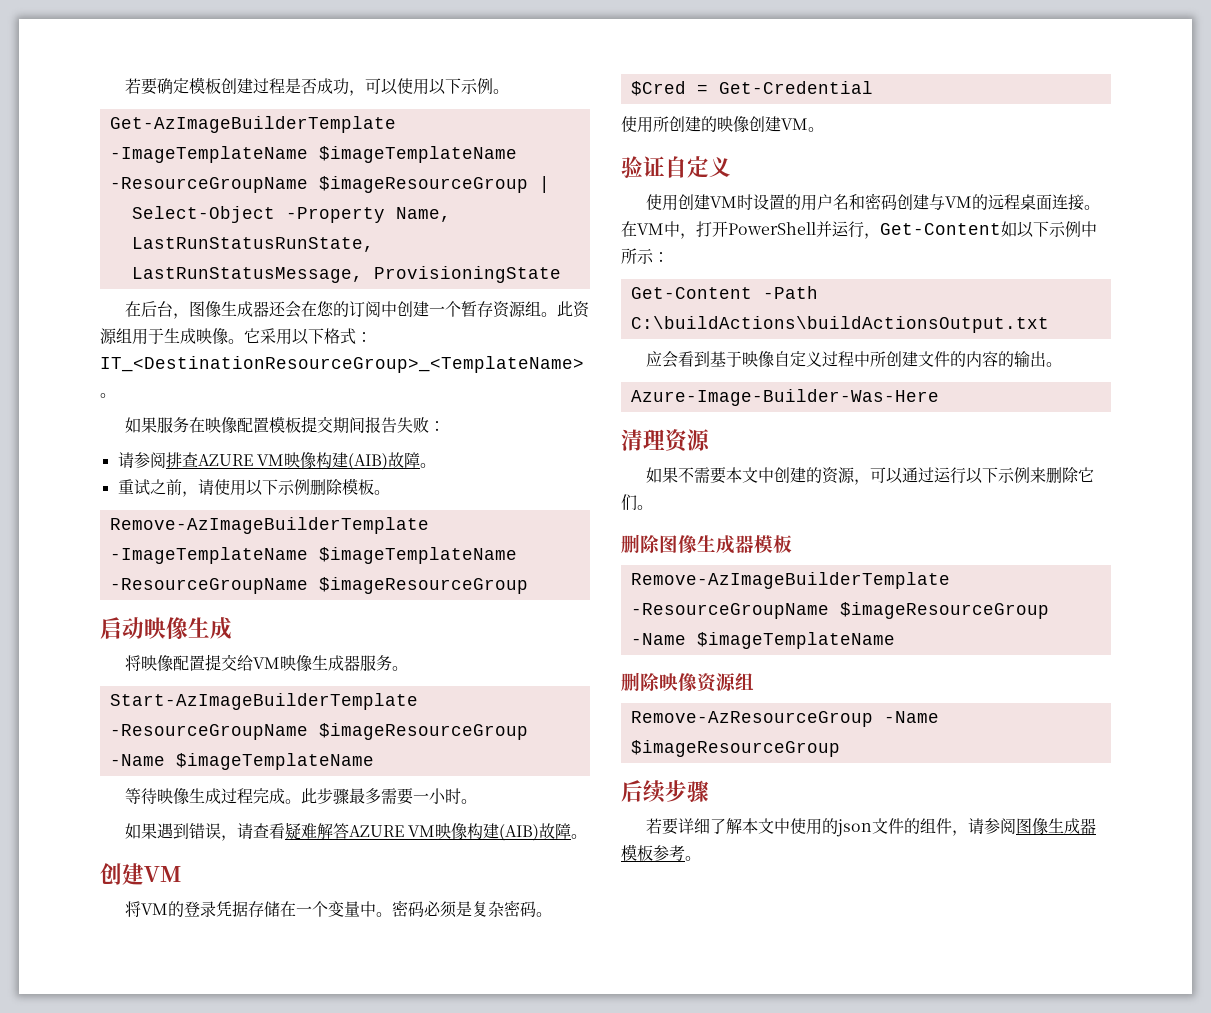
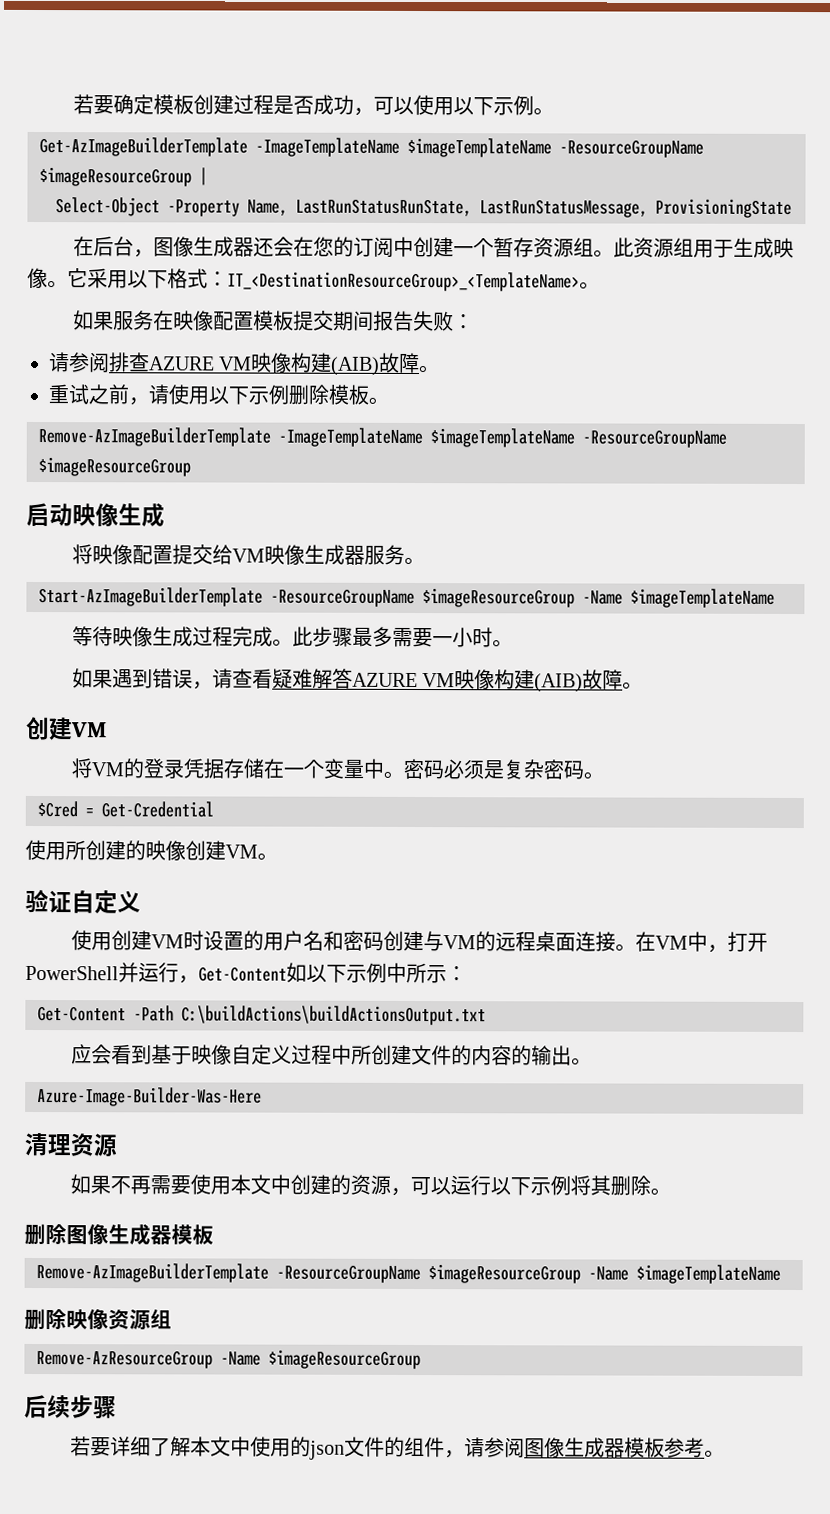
- 如果不需要本文中创建的资源，可以通过运行以下示例来删除它们。
+ 如果不再需要使用本文中创建的资源，可以运行以下示例将其删除。

